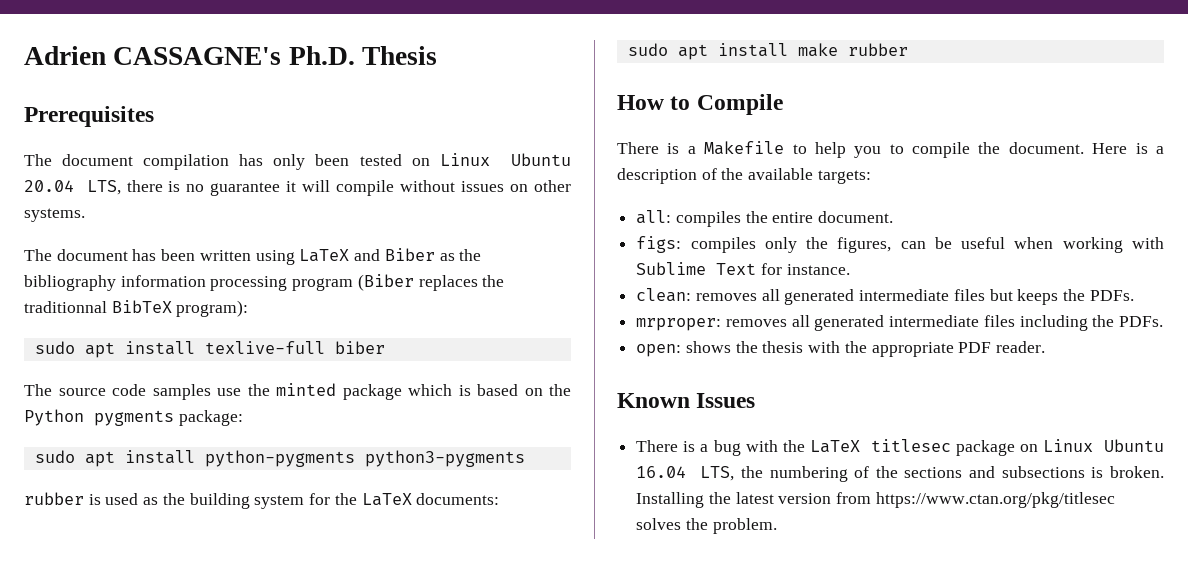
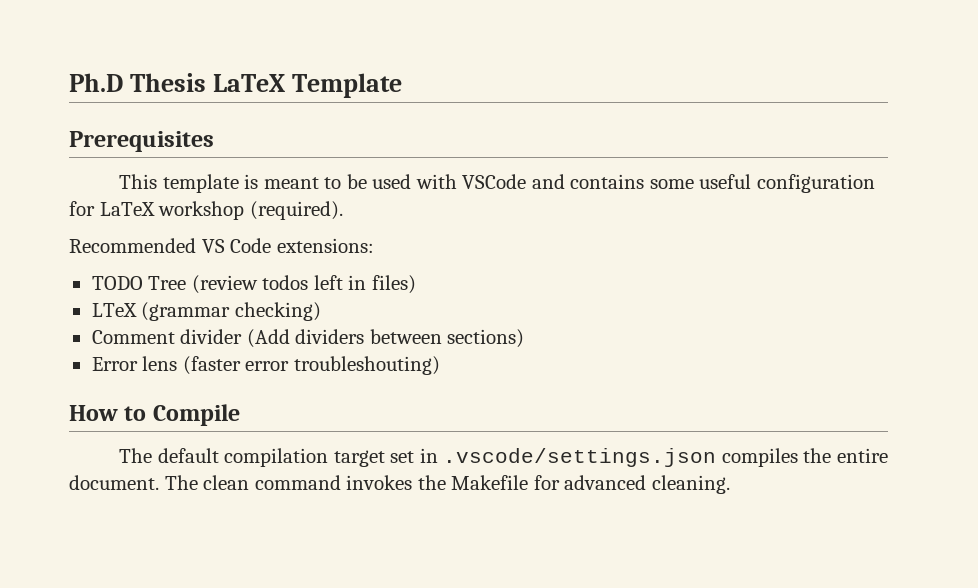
- Adrien CASSAGNE's Ph.D. Thesis
+ Ph.D Thesis LaTeX Template
- The document compilation has only been tested on Linux Ubuntu 20.04 LTS, there is no guarantee it will compile without issues on other systems.
- The document has been written using LaTeX and Biber as the bibliography information processing program (Biber replaces the traditionnal BibTeX program):
- sudo apt install texlive-full biber
- The source code samples use the minted package which is based on the Python pygments package:
- sudo apt install python-pygments python3-pygments
- rubber is used as the building system for the LaTeX documents:
- sudo apt install make rubber
+ This template is meant to be used with VSCode and contains some useful configuration for LaTeX workshop (required).
+ Recommended VS Code extensions:
+ TODO Tree (review todos left in files)
+ LTeX (grammar checking)
+ Comment divider (Add dividers between sections)
+ Error lens (faster error troubleshouting)
  How to Compile
- There is a Makefile to help you to compile the document. Here is a description of the available targets:
- all: compiles the entire document.
- figs: compiles only the figures, can be useful when working with Sublime Text for instance.
- clean: removes all generated intermediate files but keeps the PDFs.
- mrproper: removes all generated intermediate files including the PDFs.
- open: shows the thesis with the appropriate PDF reader.
- Known Issues
- There is a bug with the LaTeX titlesec package on Linux Ubuntu 16.04 LTS, the numbering of the sections and subsections is broken. Installing the latest version from https://www.ctan.org/pkg/titlesec solves the problem.
+ The default compilation target set in .vscode/settings.json compiles the entire document. The clean command invokes the Makefile for advanced cleaning.

